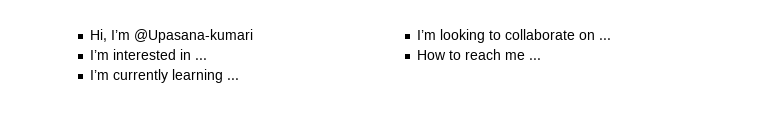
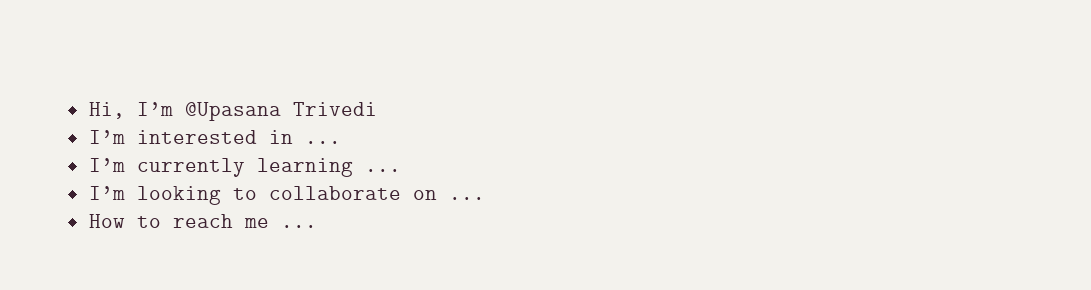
- Hi, I’m @Upasana-kumari
+ Hi, I’m @Upasana Trivedi

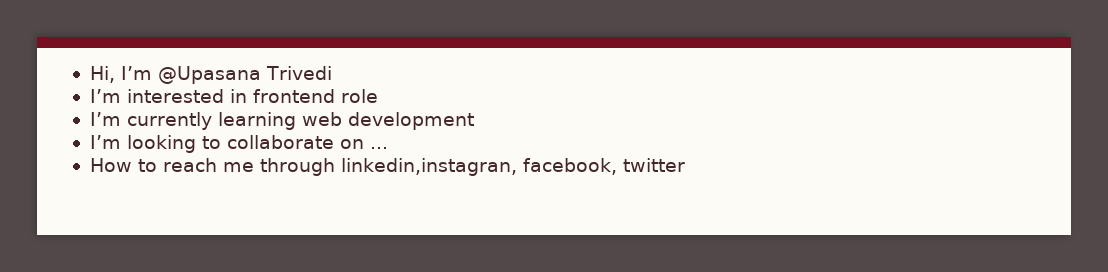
- I’m interested in ...
+ I’m interested in frontend role
- I’m currently learning ...
+ I’m currently learning web development
- How to reach me ...
+ How to reach me through linkedin,instagran, facebook, twitter

